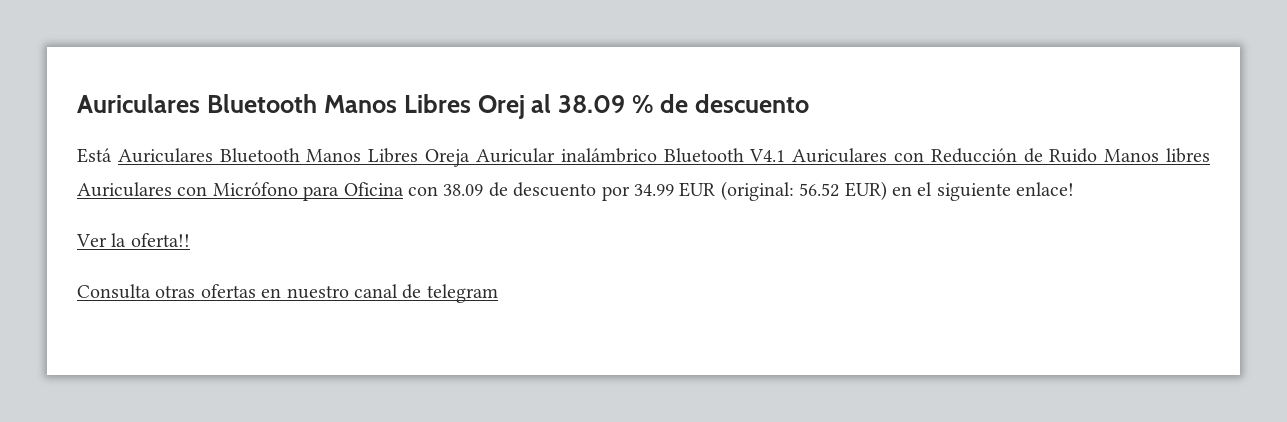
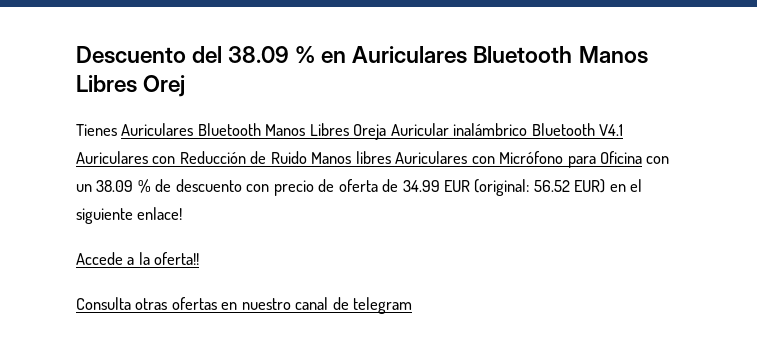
- Auriculares Bluetooth Manos Libres Orej al 38.09 % de descuento
- Está Auriculares Bluetooth Manos Libres Oreja Auricular inalámbrico Bluetooth V4.1 Auriculares con Reducción de Ruido Manos libres Auriculares con Micrófono para Oficina con 38.09 de descuento por 34.99 EUR (original: 56.52 EUR) en el siguiente enlace!
+ Descuento del 38.09 % en Auriculares Bluetooth Manos Libres Orej
+ Tienes Auriculares Bluetooth Manos Libres Oreja Auricular inalámbrico Bluetooth V4.1 Auriculares con Reducción de Ruido Manos libres Auriculares con Micrófono para Oficina con un 38.09 % de descuento con precio de oferta de 34.99 EUR (original: 56.52 EUR) en el siguiente enlace!
- Ver la oferta!!
+ Accede a la oferta!!

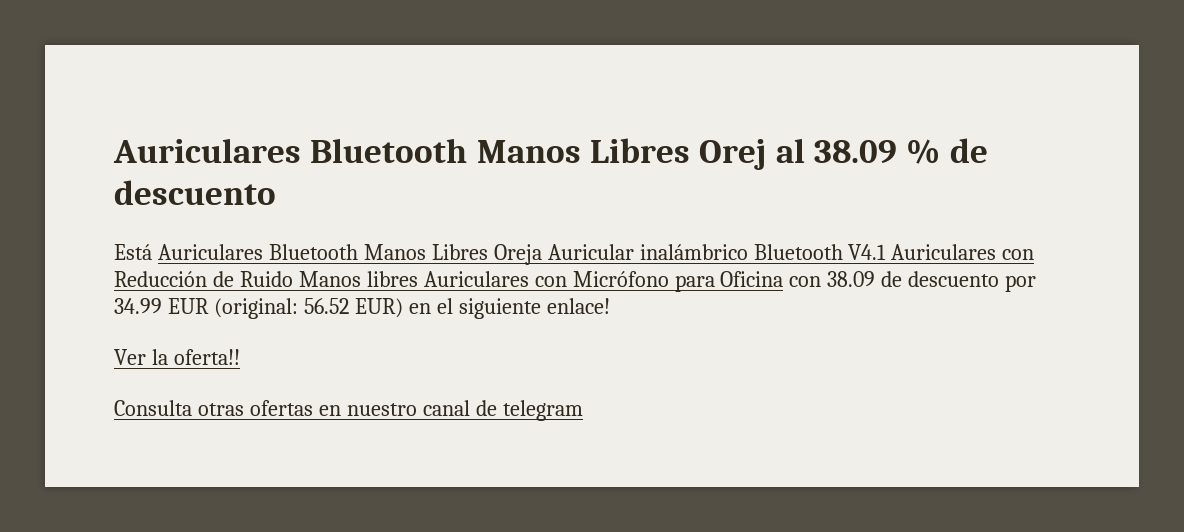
- Descuento del 38.09 % en Auriculares Bluetooth Manos Libres Orej
- Tienes Auriculares Bluetooth Manos Libres Oreja Auricular inalámbrico Bluetooth V4.1 Auriculares con Reducción de Ruido Manos libres Auriculares con Micrófono para Oficina con un 38.09 % de descuento con precio de oferta de 34.99 EUR (original: 56.52 EUR) en el siguiente enlace!
+ Auriculares Bluetooth Manos Libres Orej al 38.09 % de descuento
+ Está Auriculares Bluetooth Manos Libres Oreja Auricular inalámbrico Bluetooth V4.1 Auriculares con Reducción de Ruido Manos libres Auriculares con Micrófono para Oficina con 38.09 de descuento por 34.99 EUR (original: 56.52 EUR) en el siguiente enlace!
- Accede a la oferta!!
+ Ver la oferta!!

